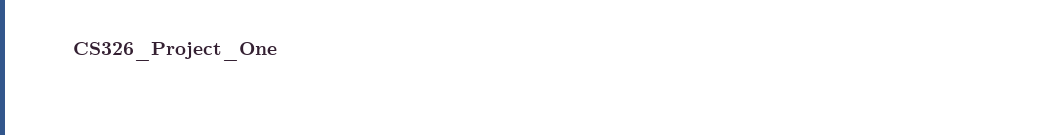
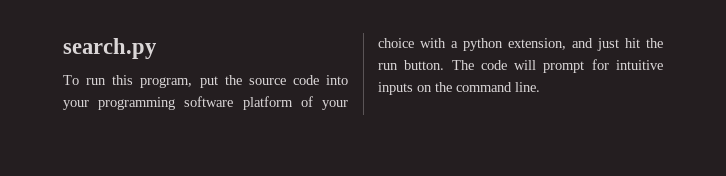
- CS326_Project_One
+ search.py
+ To run this program, put the source code into your programming software platform of your choice with a python extension, and just hit the run button. The code will prompt for intuitive inputs on the command line.

